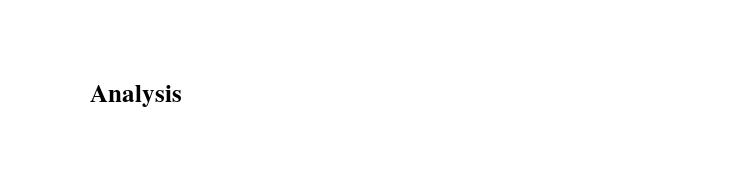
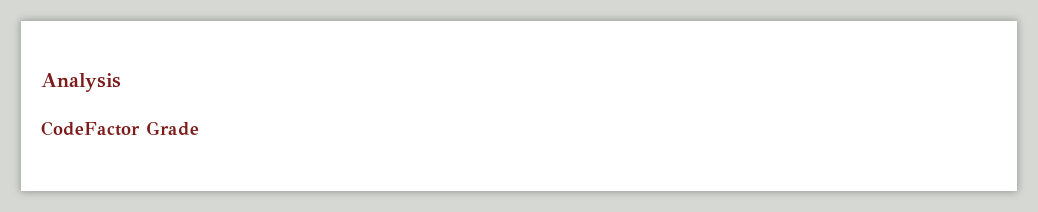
+ CodeFactor Grade

